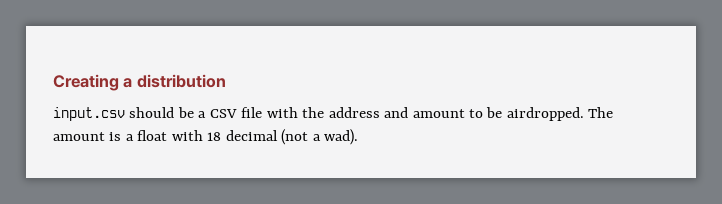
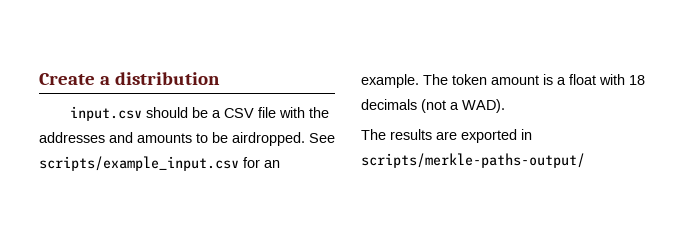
- Creating a distribution
+ Create a distribution
- input.csv should be a CSV file with the address and amount to be airdropped. The amount is a float with 18 decimal (not a wad).
+ input.csv should be a CSV file with the addresses and amounts to be airdropped. See scripts/example_input.csv for an example. The token amount is a float with 18 decimals (not a WAD).
+ The results are exported in scripts/merkle-paths-output/

